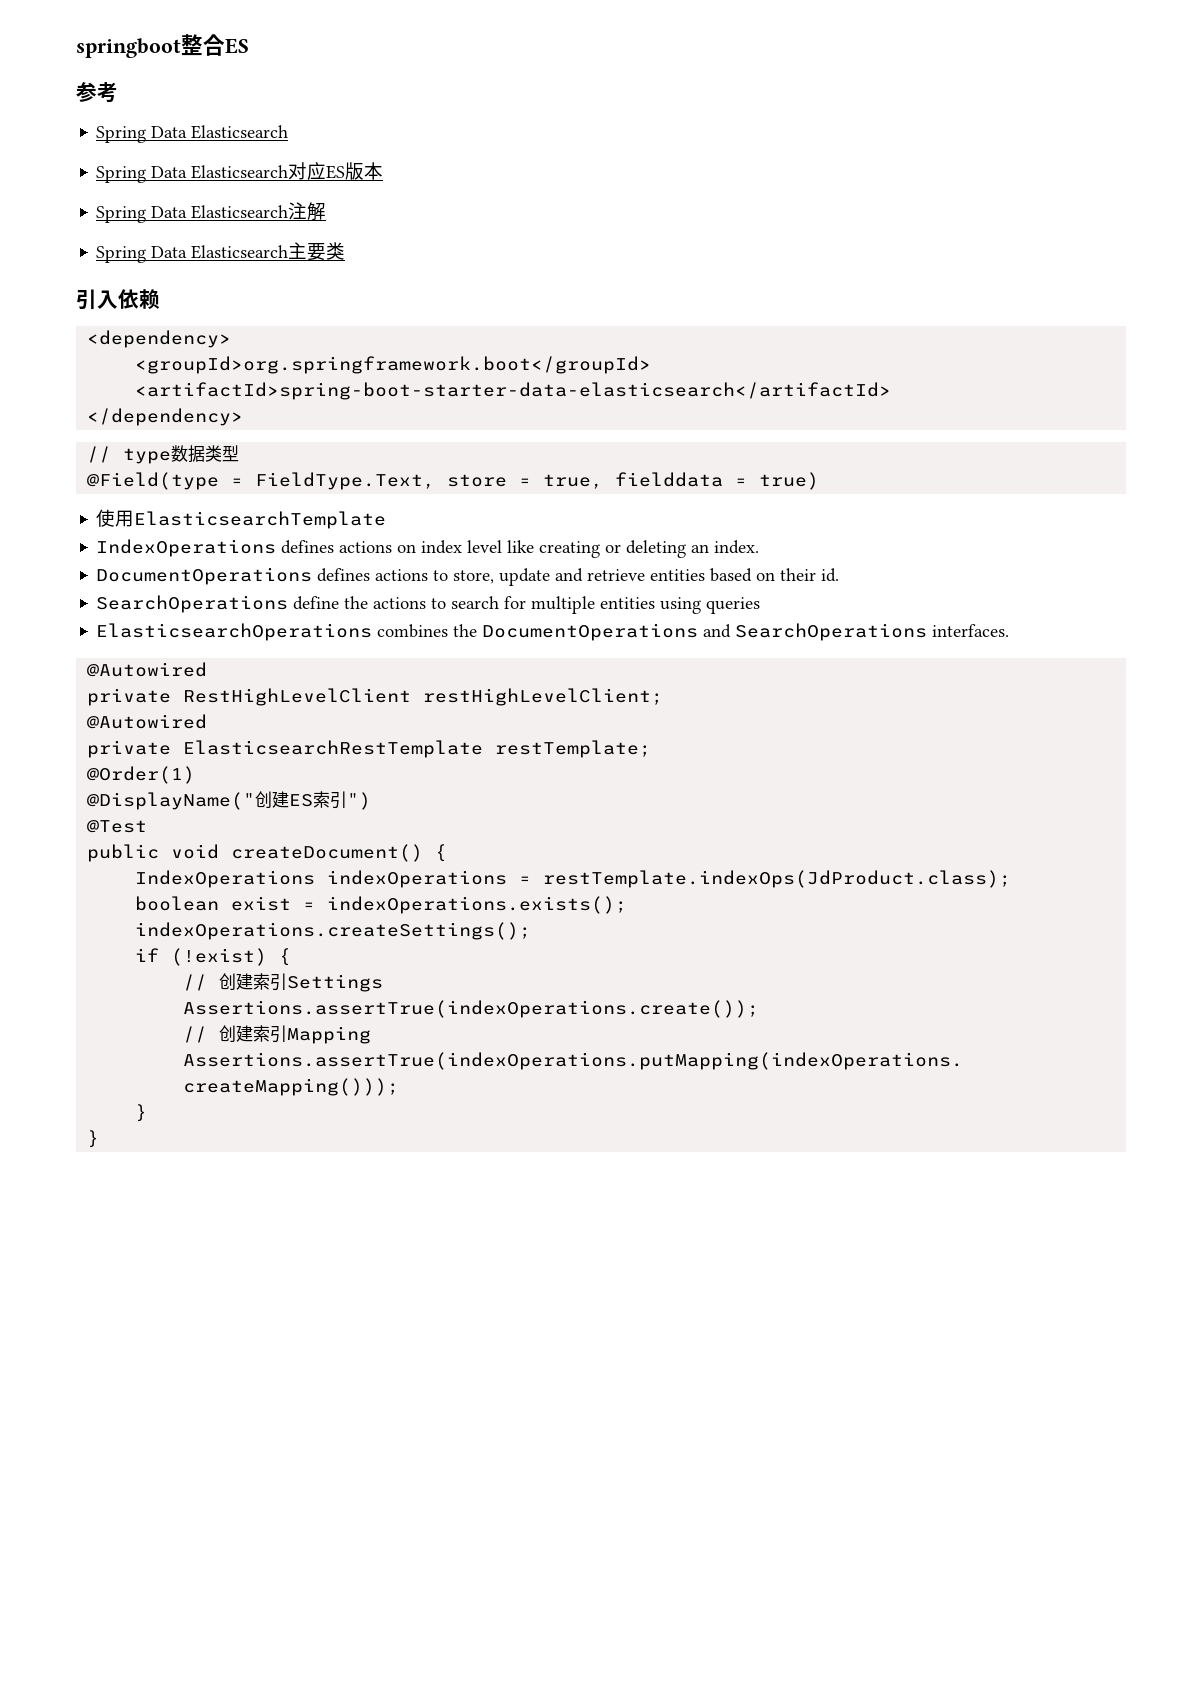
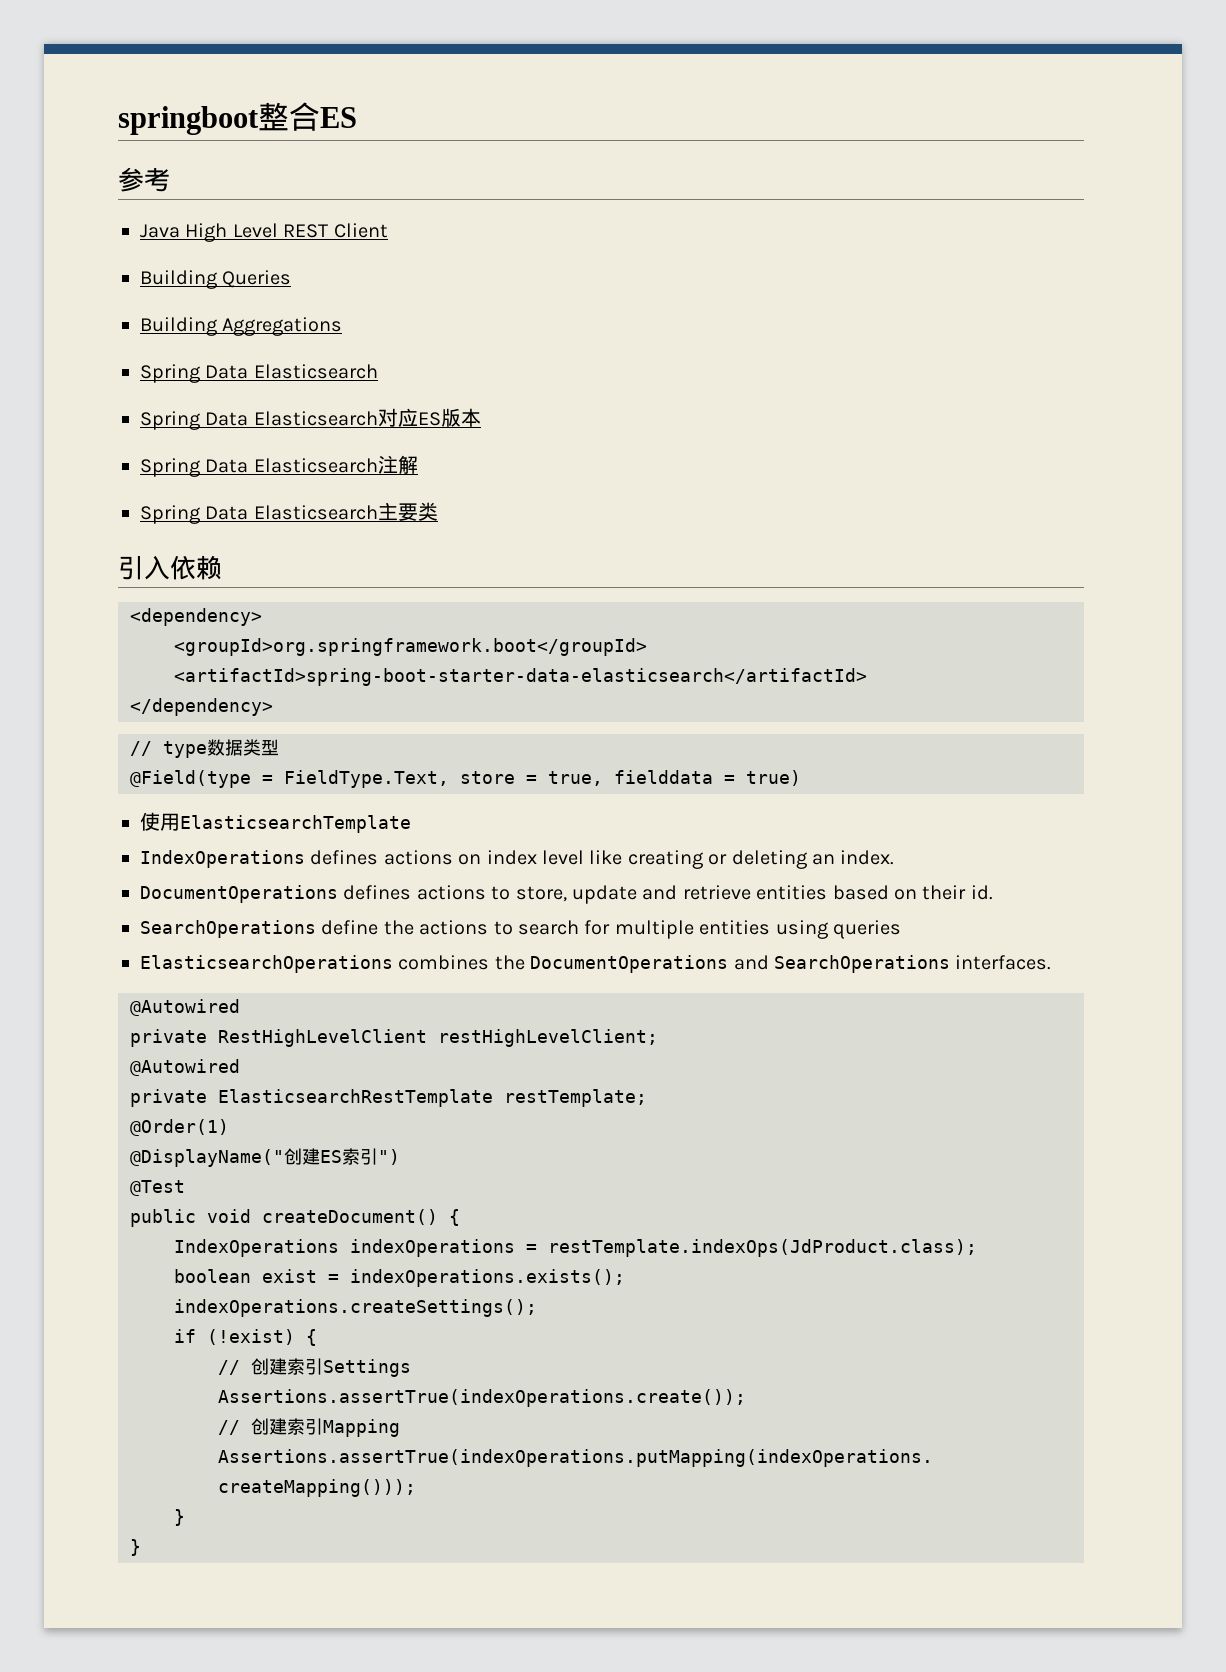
+ Java High Level REST Client
+ Building Queries
+ Building Aggregations

